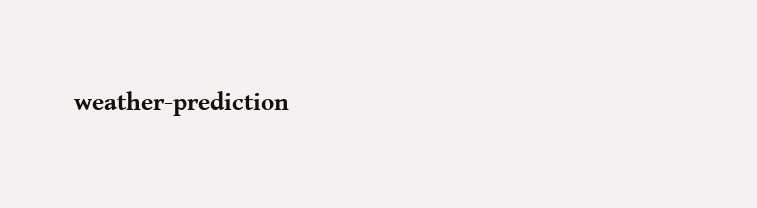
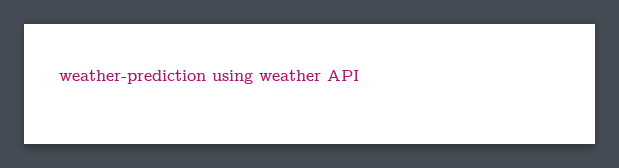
- weather-prediction
+ weather-prediction using weather API

